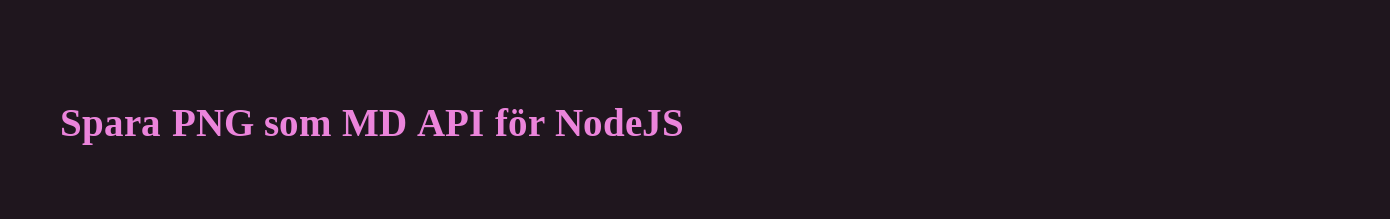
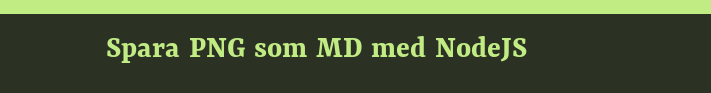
- Spara PNG som MD API för NodeJS
+ Spara PNG som MD med NodeJS

